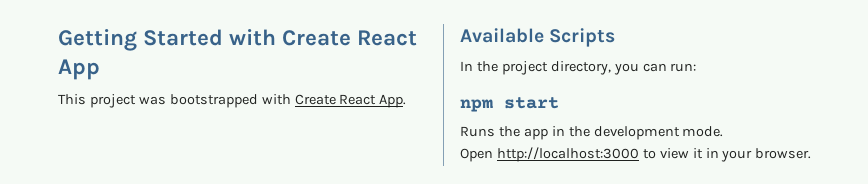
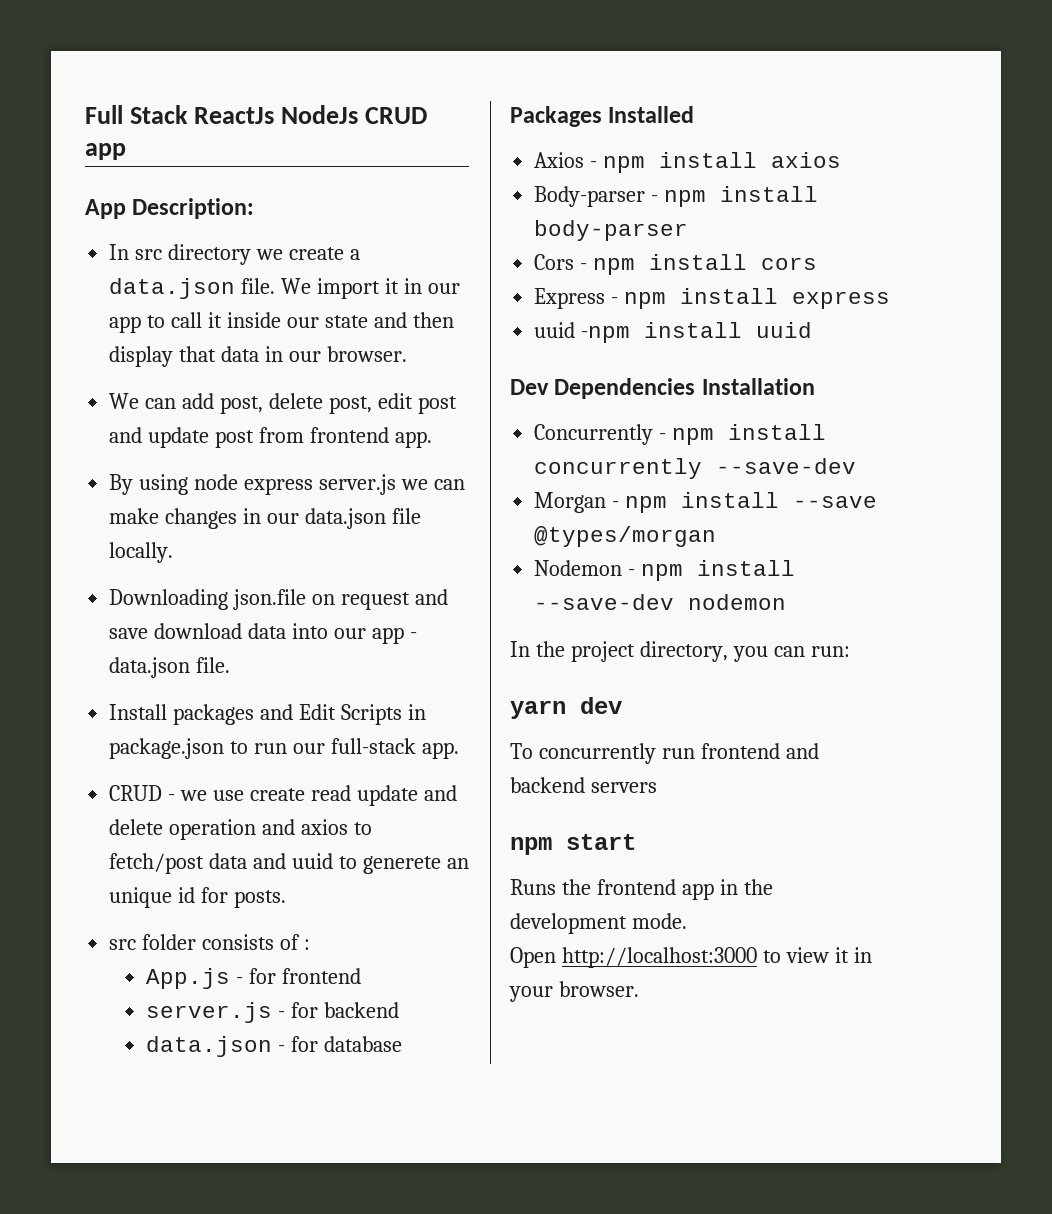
- Getting Started with Create React App
- This project was bootstrapped with Create React App.
- Available Scripts
+ Full Stack ReactJs NodeJs CRUD app
+ App Description:
+ In src directory we create a data.json file. We import it in our app to call it inside our state and then display that data in our browser.
+ We can add post, delete post, edit post and update post from frontend app.
+ By using node express server.js we can make changes in our data.json file locally.
+ Downloading json.file on request and save download data into our app - data.json file.
+ Install packages and Edit Scripts in package.json to run our full-stack app.
+ CRUD - we use create read update and delete operation and axios to fetch/post data and uuid to generete an unique id for posts.
+ src folder consists of :
+ App.js - for frontend
+ server.js - for backend
+ data.json - for database
+ Packages Installed
+ Axios - npm install axios
+ Body-parser - npm install body-parser
+ Cors - npm install cors
+ Express - npm install express
+ uuid -npm install uuid
+ Dev Dependencies Installation
+ Concurrently - npm install concurrently --save-dev
+ Morgan - npm install --save @types/morgan
+ Nodemon - npm install --save-dev nodemon
+ yarn dev
+ To concurrently run frontend and backend servers
- Runs the app in the development mode.
+ Runs the frontend app in the development mode.

